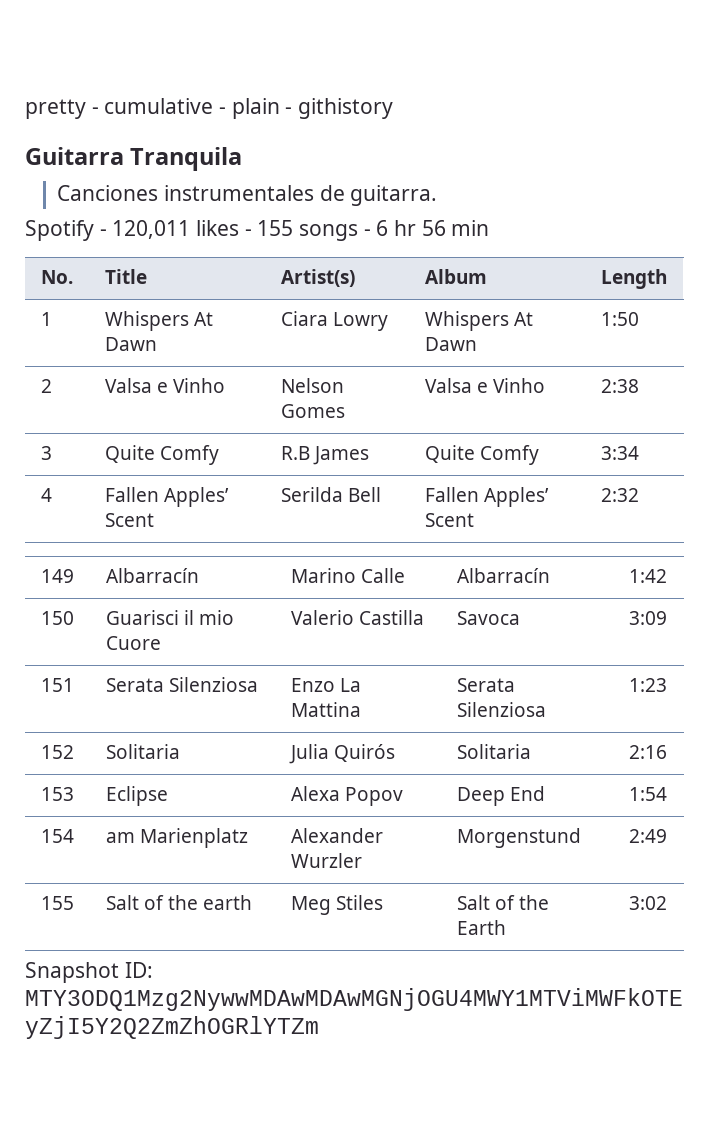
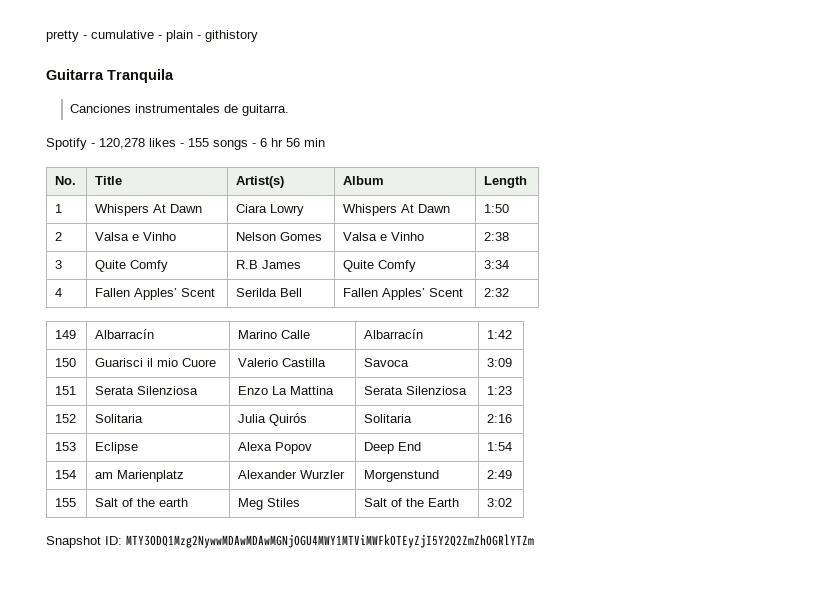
- Spotify - 120,011 likes - 155 songs - 6 hr 56 min
+ Spotify - 120,278 likes - 155 songs - 6 hr 56 min

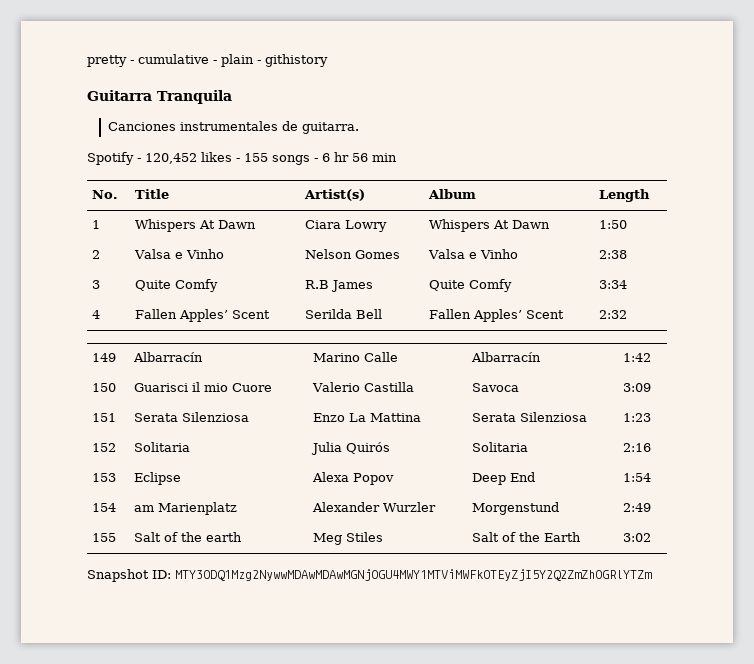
- Spotify - 120,278 likes - 155 songs - 6 hr 56 min
+ Spotify - 120,452 likes - 155 songs - 6 hr 56 min

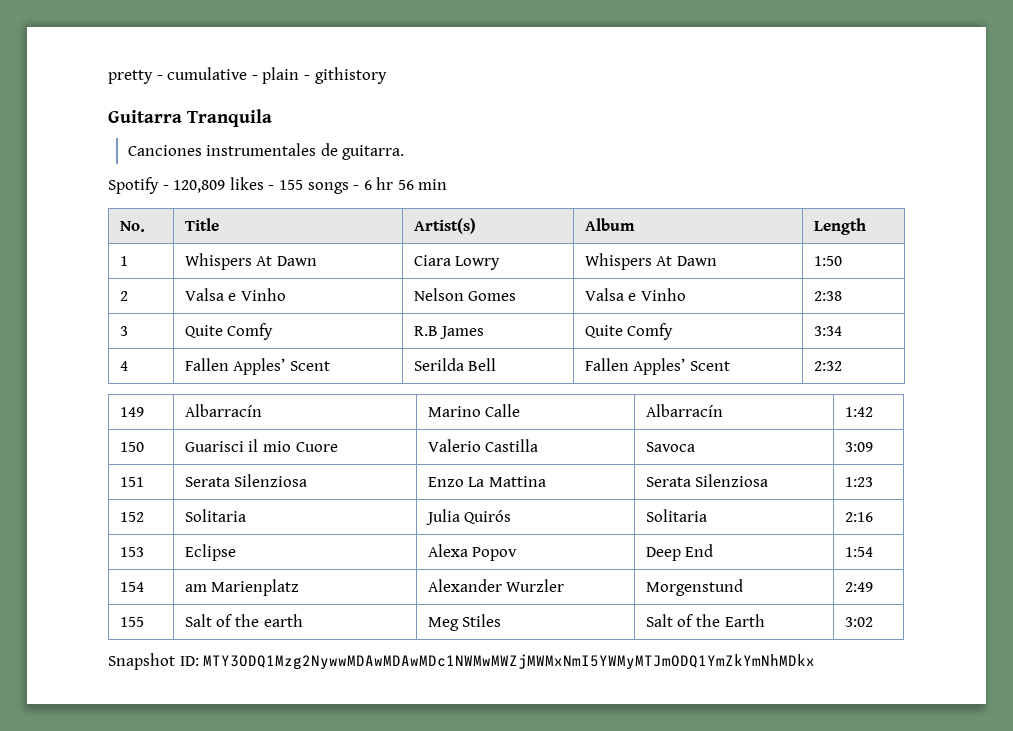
- Spotify - 120,452 likes - 155 songs - 6 hr 56 min
+ Spotify - 120,809 likes - 155 songs - 6 hr 56 min
- Snapshot ID: MTY3ODQ1Mzg2NywwMDAwMDAwMGNjOGU4MWY1MTViMWFkOTEyZjI5Y2Q2ZmZhOGRlYTZm
+ Snapshot ID: MTY3ODQ1Mzg2NywwMDAwMDAwMDc1NWMwMWZjMWMxNmI5YWMyMTJmODQ1YmZkYmNhMDkx

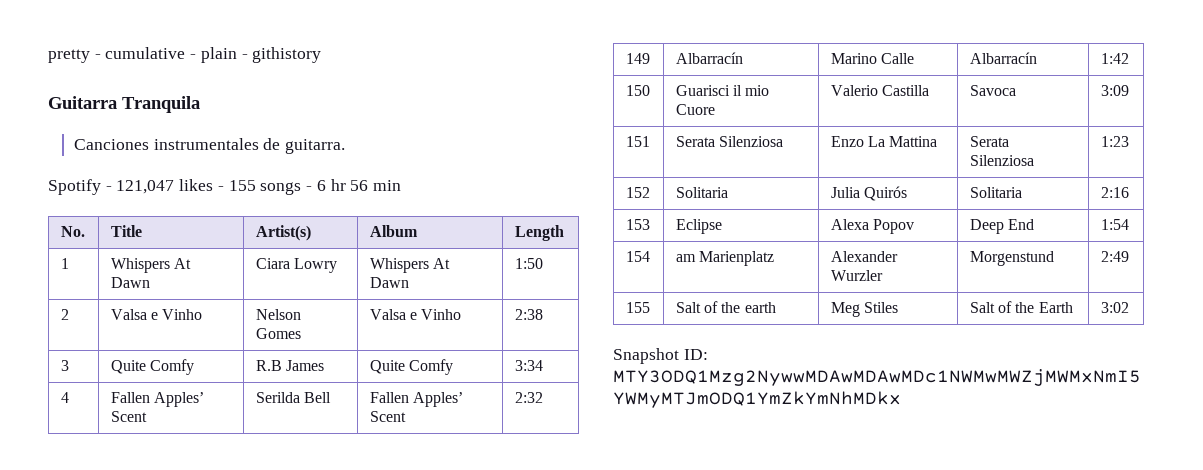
- Spotify - 120,809 likes - 155 songs - 6 hr 56 min
+ Spotify - 121,047 likes - 155 songs - 6 hr 56 min

